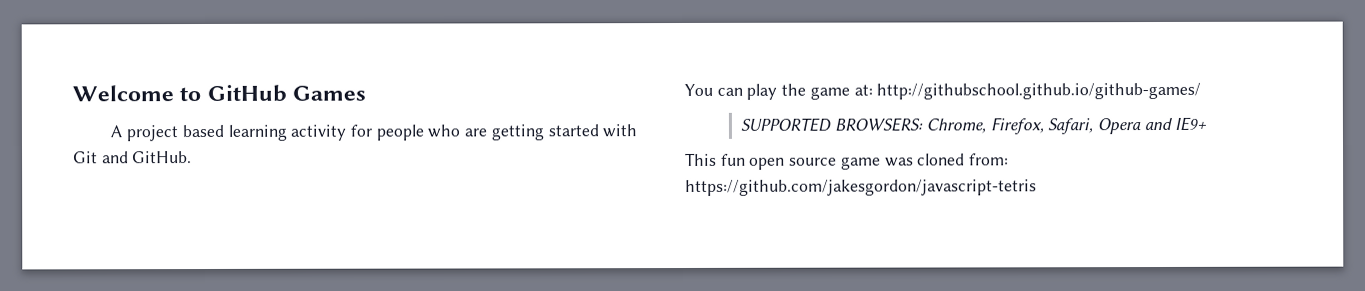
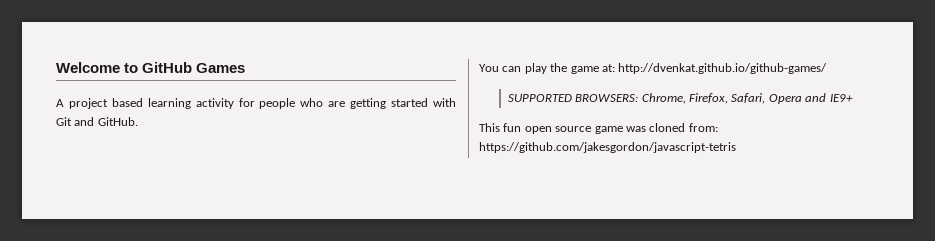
- You can play the game at: http://githubschool.github.io/github-games/
+ You can play the game at: http://dvenkat.github.io/github-games/

